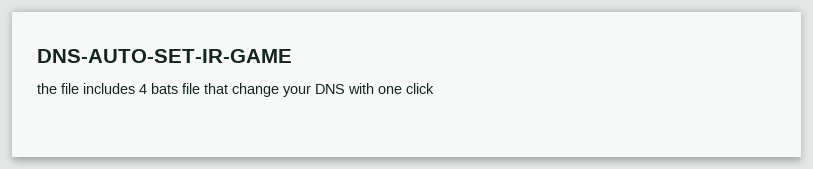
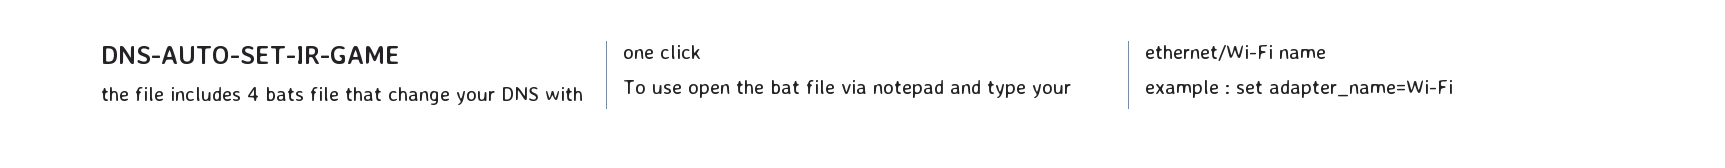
+ To use open the bat file via notepad and type your ethernet/Wi-Fi name
+ example : set adapter_name=Wi-Fi

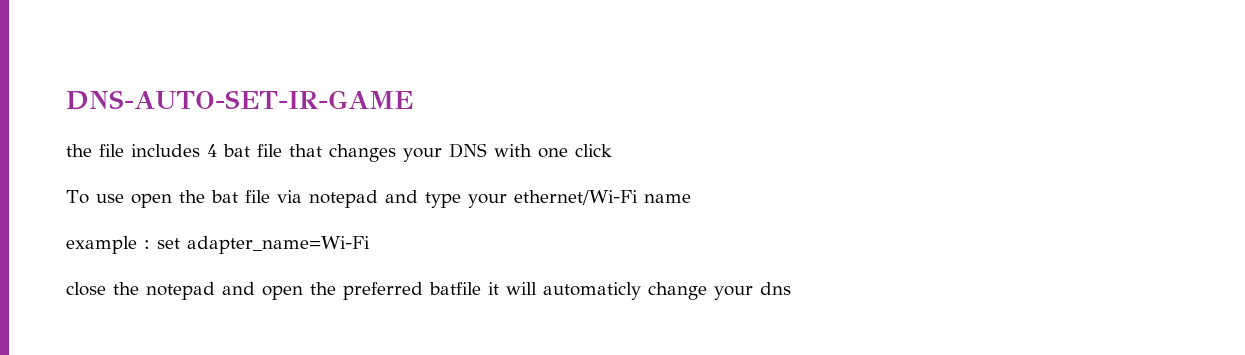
- the file includes 4 bats file that change your DNS with one click
+ the file includes 4 bat file that changes your DNS with one click
+ close the notepad and open the preferred batfile it will automaticly change your dns

